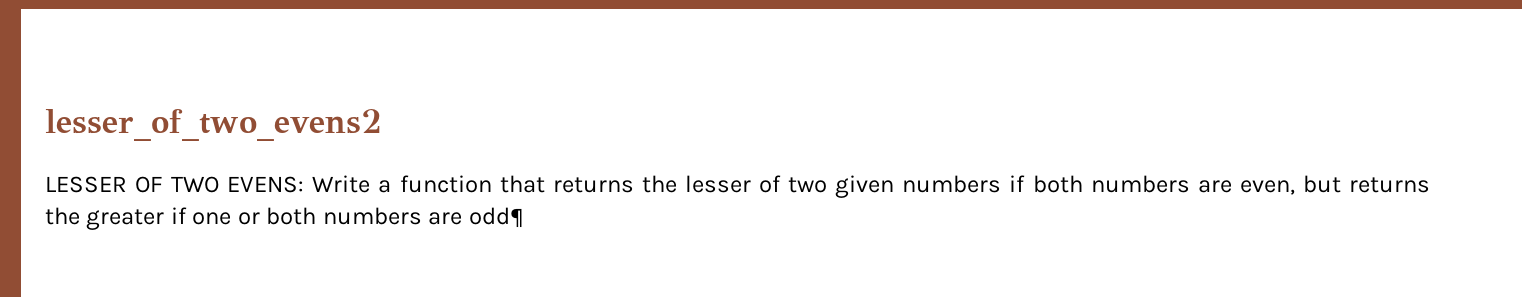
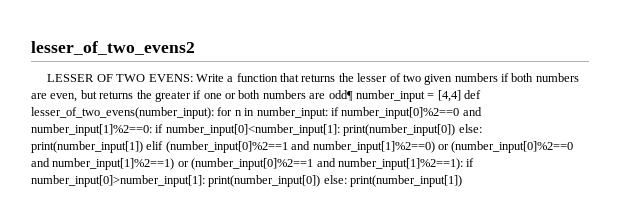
- LESSER OF TWO EVENS: Write a function that returns the lesser of two given numbers if both numbers are even, but returns the greater if one or both numbers are odd¶
+ LESSER OF TWO EVENS: Write a function that returns the lesser of two given numbers if both numbers are even, but returns the greater if one or both numbers are odd¶ number_input = [4,4] def lesser_of_two_evens(number_input): for n in number_input: if number_input[0]%2==0 and number_input[1]%2==0: if number_input[0]<number_input[1]: print(number_input[0]) else: print(number_input[1]) elif (number_input[0]%2==1 and number_input[1]%2==0) or (number_input[0]%2==0 and number_input[1]%2==1) or (number_input[0]%2==1 and number_input[1]%2==1): if number_input[0]>number_input[1]: print(number_input[0]) else: print(number_input[1])

